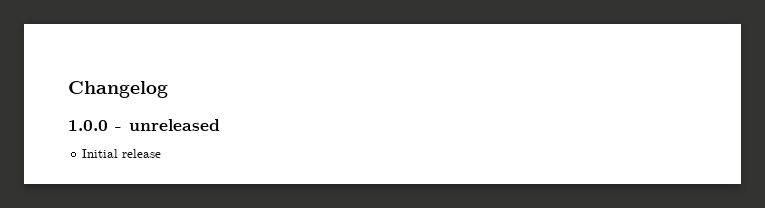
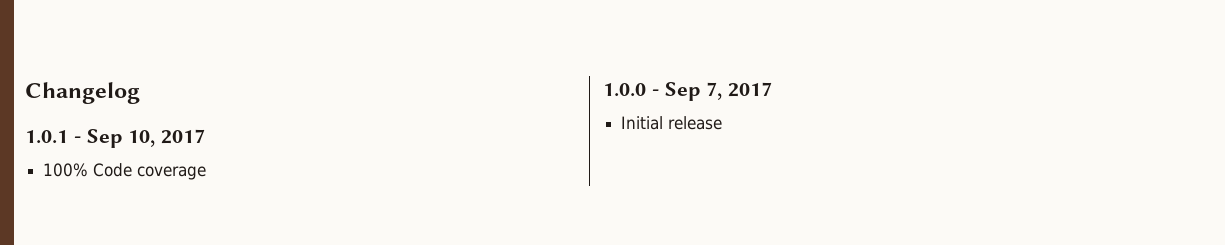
+ 1.0.1 - Sep 10, 2017
+ 100% Code coverage
- 1.0.0 - unreleased
+ 1.0.0 - Sep 7, 2017

